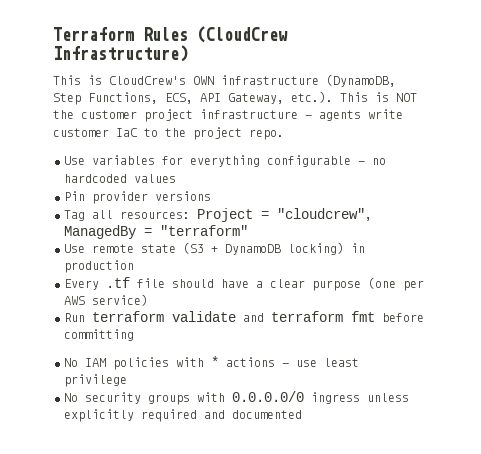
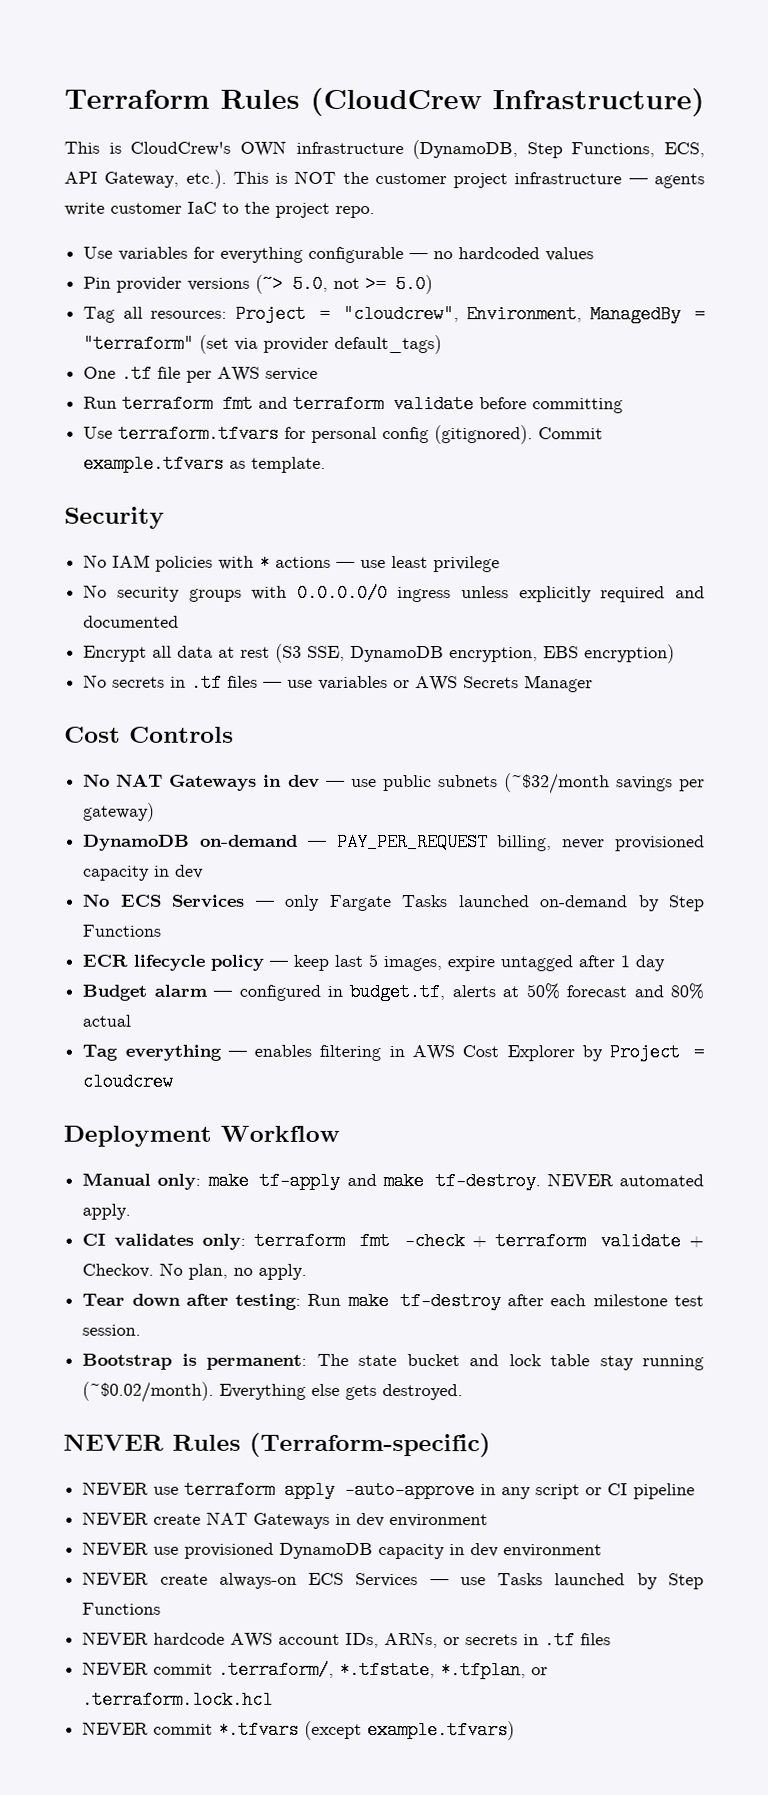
- Pin provider versions
+ Pin provider versions (~> 5.0, not >= 5.0)
- Tag all resources: Project = "cloudcrew", ManagedBy = "terraform"
- Use remote state (S3 + DynamoDB locking) in production
- Every .tf file should have a clear purpose (one per AWS service)
+ Tag all resources: Project = "cloudcrew", Environment, ManagedBy = "terraform" (set via provider default_tags)
+ One .tf file per AWS service
- Run terraform validate and terraform fmt before committing
+ Run terraform fmt and terraform validate before committing
+ Use terraform.tfvars for personal config (gitignored). Commit example.tfvars as template.
+ Security
+ Encrypt all data at rest (S3 SSE, DynamoDB encryption, EBS encryption)
+ No secrets in .tf files — use variables or AWS Secrets Manager
+ Cost Controls
+ No NAT Gateways in dev — use public subnets (~$32/month savings per gateway)
+ DynamoDB on-demand — PAY_PER_REQUEST billing, never provisioned capacity in dev
+ No ECS Services — only Fargate Tasks launched on-demand by Step Functions
+ ECR lifecycle policy — keep last 5 images, expire untagged after 1 day
+ Budget alarm — configured in budget.tf, alerts at 50% forecast and 80% actual
+ Tag everything — enables filtering in AWS Cost Explorer by Project = cloudcrew
+ Deployment Workflow
+ Manual only: make tf-apply and make tf-destroy. NEVER automated apply.
+ CI validates only: terraform fmt -check + terraform validate + Checkov. No plan, no apply.
+ Tear down after testing: Run make tf-destroy after each milestone test session.
+ Bootstrap is permanent: The state bucket and lock table stay running (~$0.02/month). Everything else gets destroyed.
+ NEVER Rules (Terraform-specific)
+ NEVER use terraform apply -auto-approve in any script or CI pipeline
+ NEVER create NAT Gateways in dev environment
+ NEVER use provisioned DynamoDB capacity in dev environment
+ NEVER create always-on ECS Services — use Tasks launched by Step Functions
+ NEVER hardcode AWS account IDs, ARNs, or secrets in .tf files
+ NEVER commit .terraform/, *.tfstate, *.tfplan, or .terraform.lock.hcl
+ NEVER commit *.tfvars (except example.tfvars)

